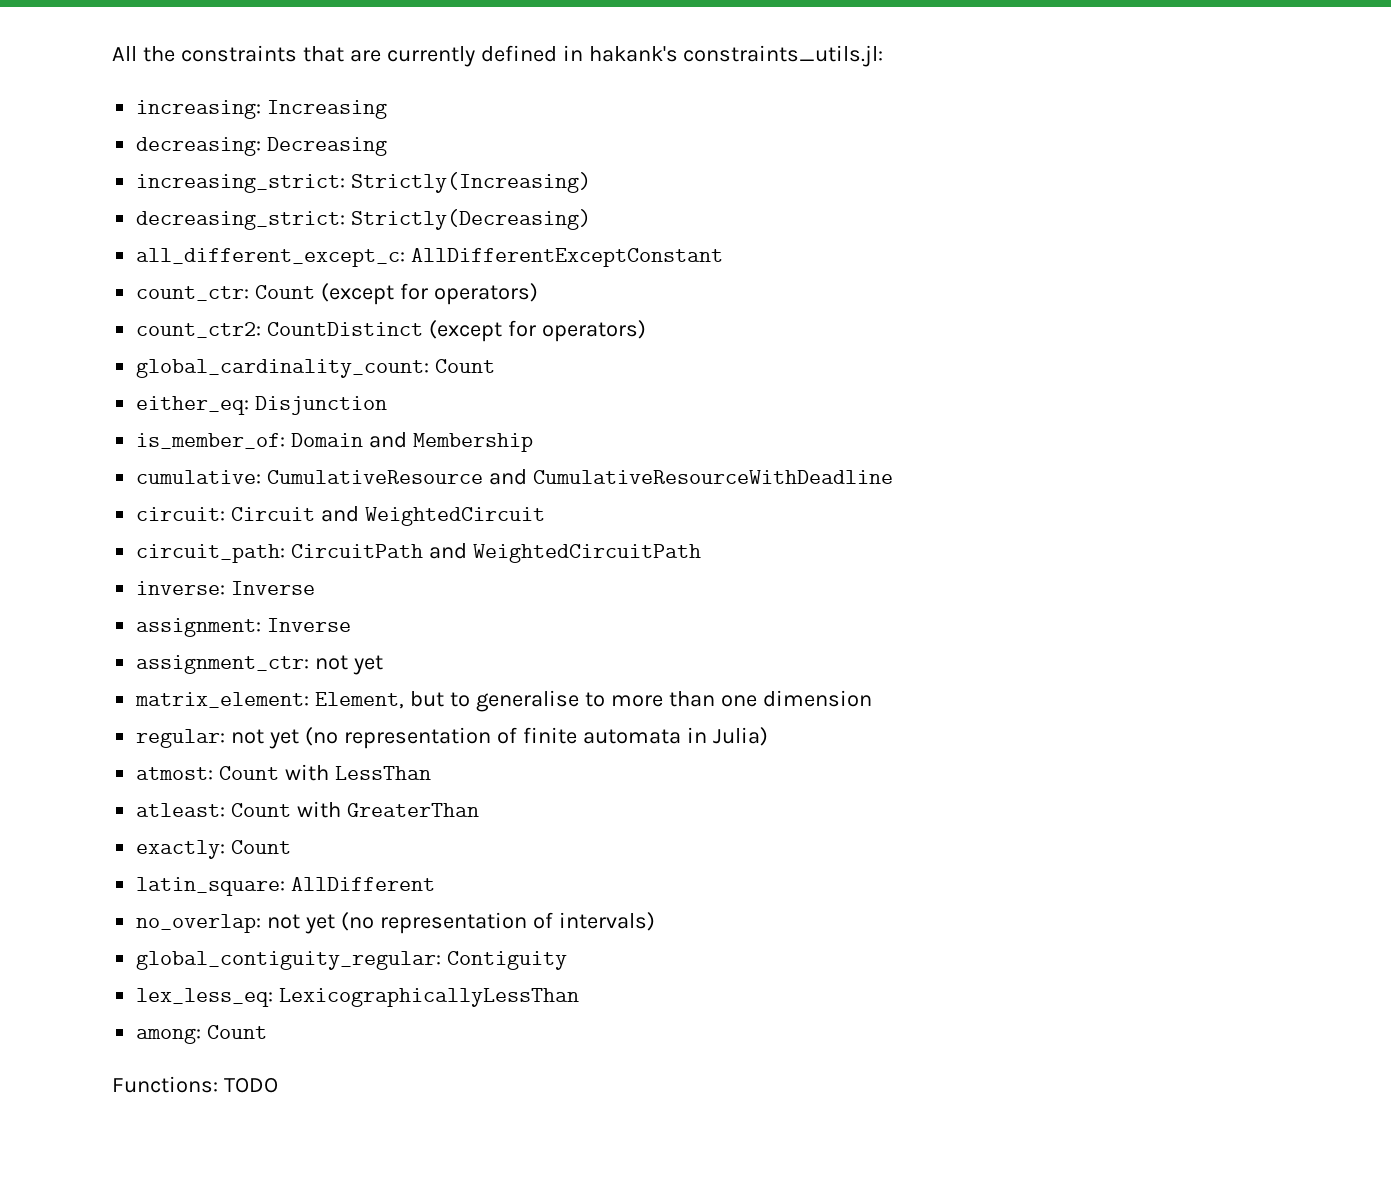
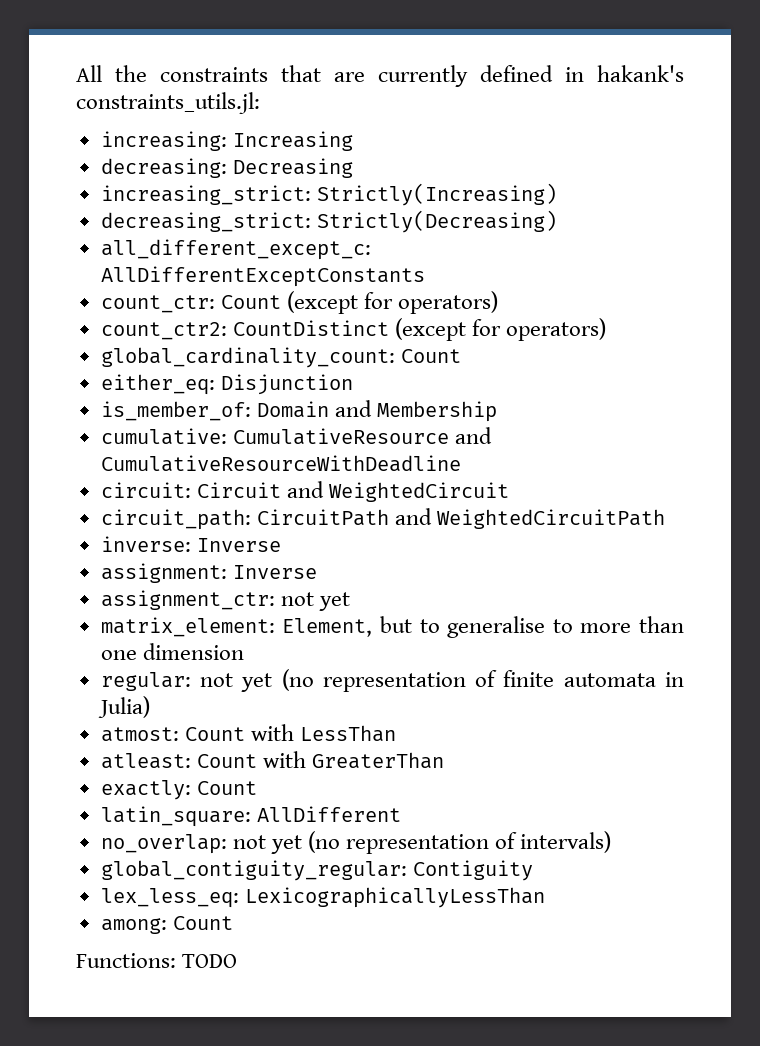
- all_different_except_c: AllDifferentExceptConstant
+ all_different_except_c: AllDifferentExceptConstants

